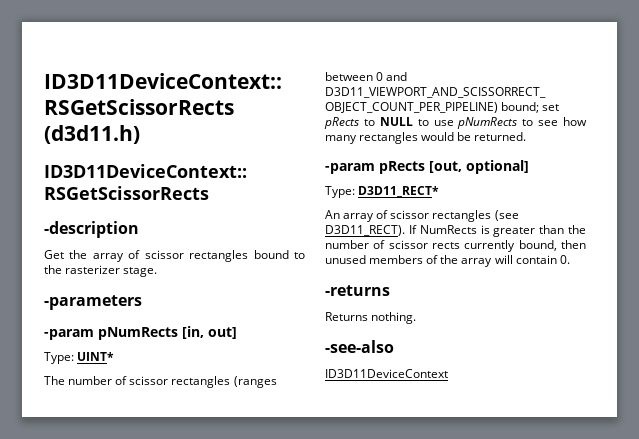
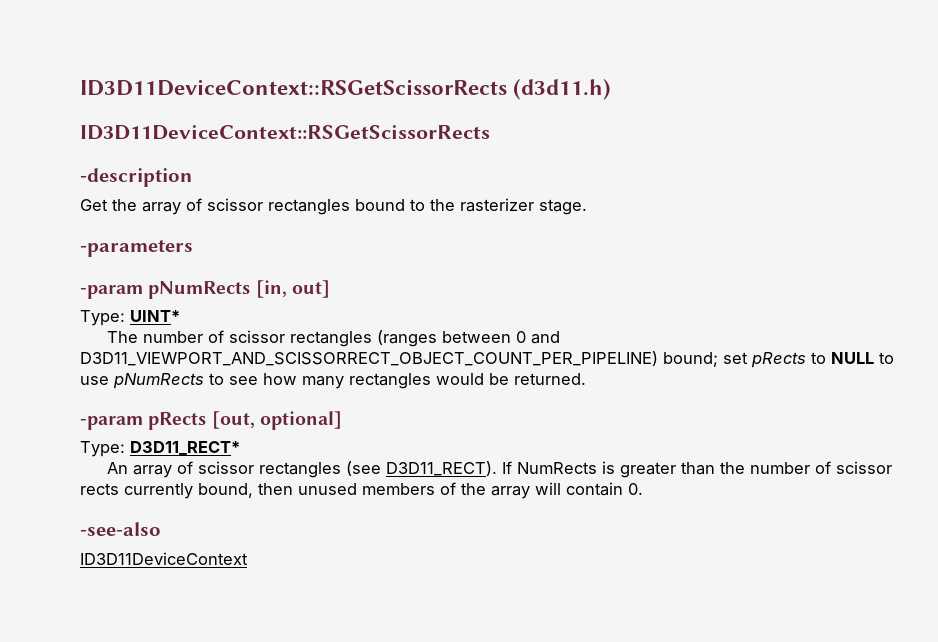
- -returns
- Returns nothing.

